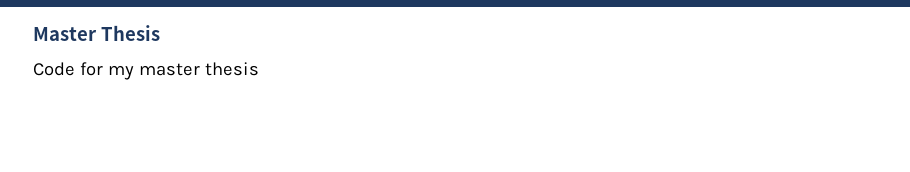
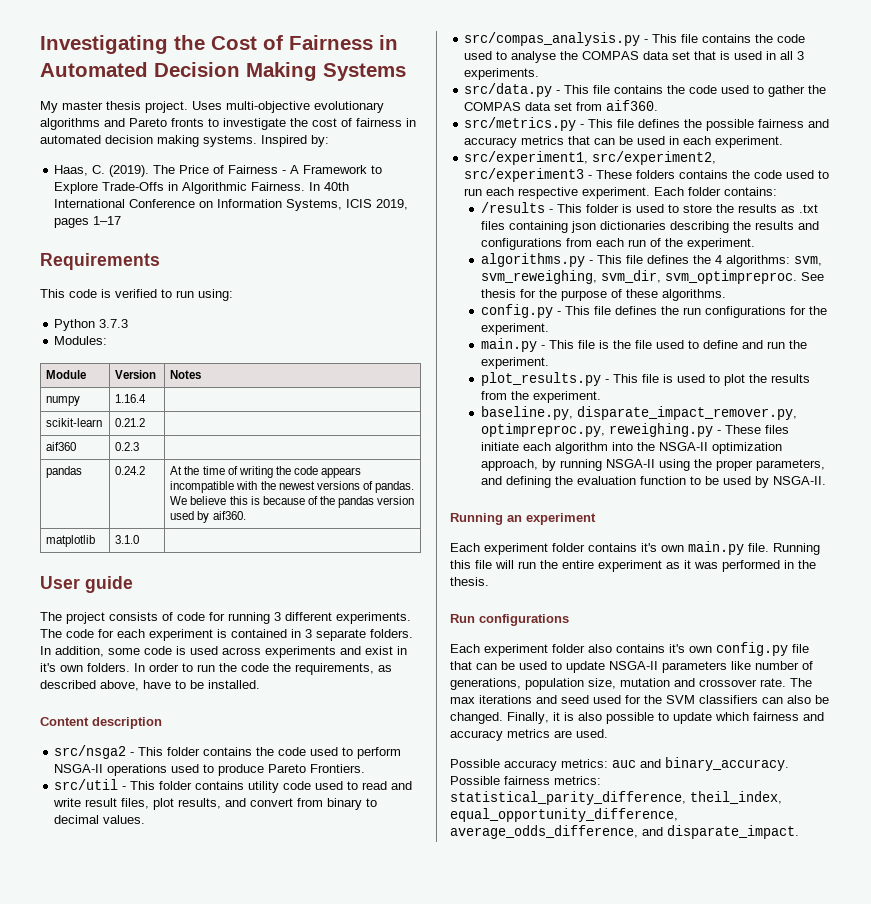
- Master Thesis
- Code for my master thesis
+ Investigating the Cost of Fairness in Automated Decision Making Systems
+ My master thesis project. Uses multi-objective evolutionary algorithms and Pareto fronts to investigate the cost of fairness in automated decision making systems. Inspired by:
+ Haas, C. (2019). The Price of Fairness - A Framework to Explore Trade-Offs in Algorithmic Fairness. In 40th International Conference on Information Systems, ICIS 2019, pages 1–17
+ Requirements
+ This code is verified to run using:
+ Python 3.7.3
+ Modules:
+ Module | Version | Notes
+ numpy | 1.16.4 |
+ scikit-learn | 0.21.2 |
+ aif360 | 0.2.3 |
+ pandas | 0.24.2 | At the time of writing the code appears incompatible with the newest versions of pandas. We believe this is because of the pandas version used by aif360.
+ matplotlib | 3.1.0 |
+ User guide
+ The project consists of code for running 3 different experiments. The code for each experiment is contained in 3 separate folders. In addition, some code is used across experiments and exist in it's own folders. In order to run the code the requirements, as described above, have to be installed.
+ Content description
+ src/nsga2 - This folder contains the code used to perform NSGA-II operations used to produce Pareto Frontiers.
+ src/util - This folder contains utility code used to read and write result files, plot results, and convert from binary to decimal values.
+ src/compas_analysis.py - This file contains the code used to analyse the COMPAS data set that is used in all 3 experiments.
+ src/data.py - This file contains the code used to gather the COMPAS data set from aif360.
+ src/metrics.py - This file defines the possible fairness and accuracy metrics that can be used in each experiment.
+ src/experiment1, src/experiment2, src/experiment3 - These folders contains the code used to run each respective experiment. Each folder contains:
+ /results - This folder is used to store the results as .txt files containing json dictionaries describing the results and configurations from each run of the experiment.
+ algorithms.py - This file defines the 4 algorithms: svm, svm_reweighing, svm_dir, svm_optimpreproc. See thesis for the purpose of these algorithms.
+ config.py - This file defines the run configurations for the experiment.
+ main.py - This file is the file used to define and run the experiment.
+ plot_results.py - This file is used to plot the results from the experiment.
+ baseline.py, disparate_impact_remover.py, optimpreproc.py, reweighing.py - These files initiate each algorithm into the NSGA-II optimization approach, by running NSGA-II using the proper parameters, and defining the evaluation function to be used by NSGA-II.
+ Running an experiment
+ Each experiment folder contains it's own main.py file. Running this file will run the entire experiment as it was performed in the thesis.
+ Run configurations
+ Each experiment folder also contains it's own config.py file that can be used to update NSGA-II parameters like number of generations, population size, mutation and crossover rate. The max iterations and seed used for the SVM classifiers can also be changed. Finally, it is also possible to update which fairness and accuracy metrics are used.
+ Possible accuracy metrics: auc and binary_accuracy. Possible fairness metrics: statistical_parity_difference, theil_index, equal_opportunity_difference, average_odds_difference, and disparate_impact.

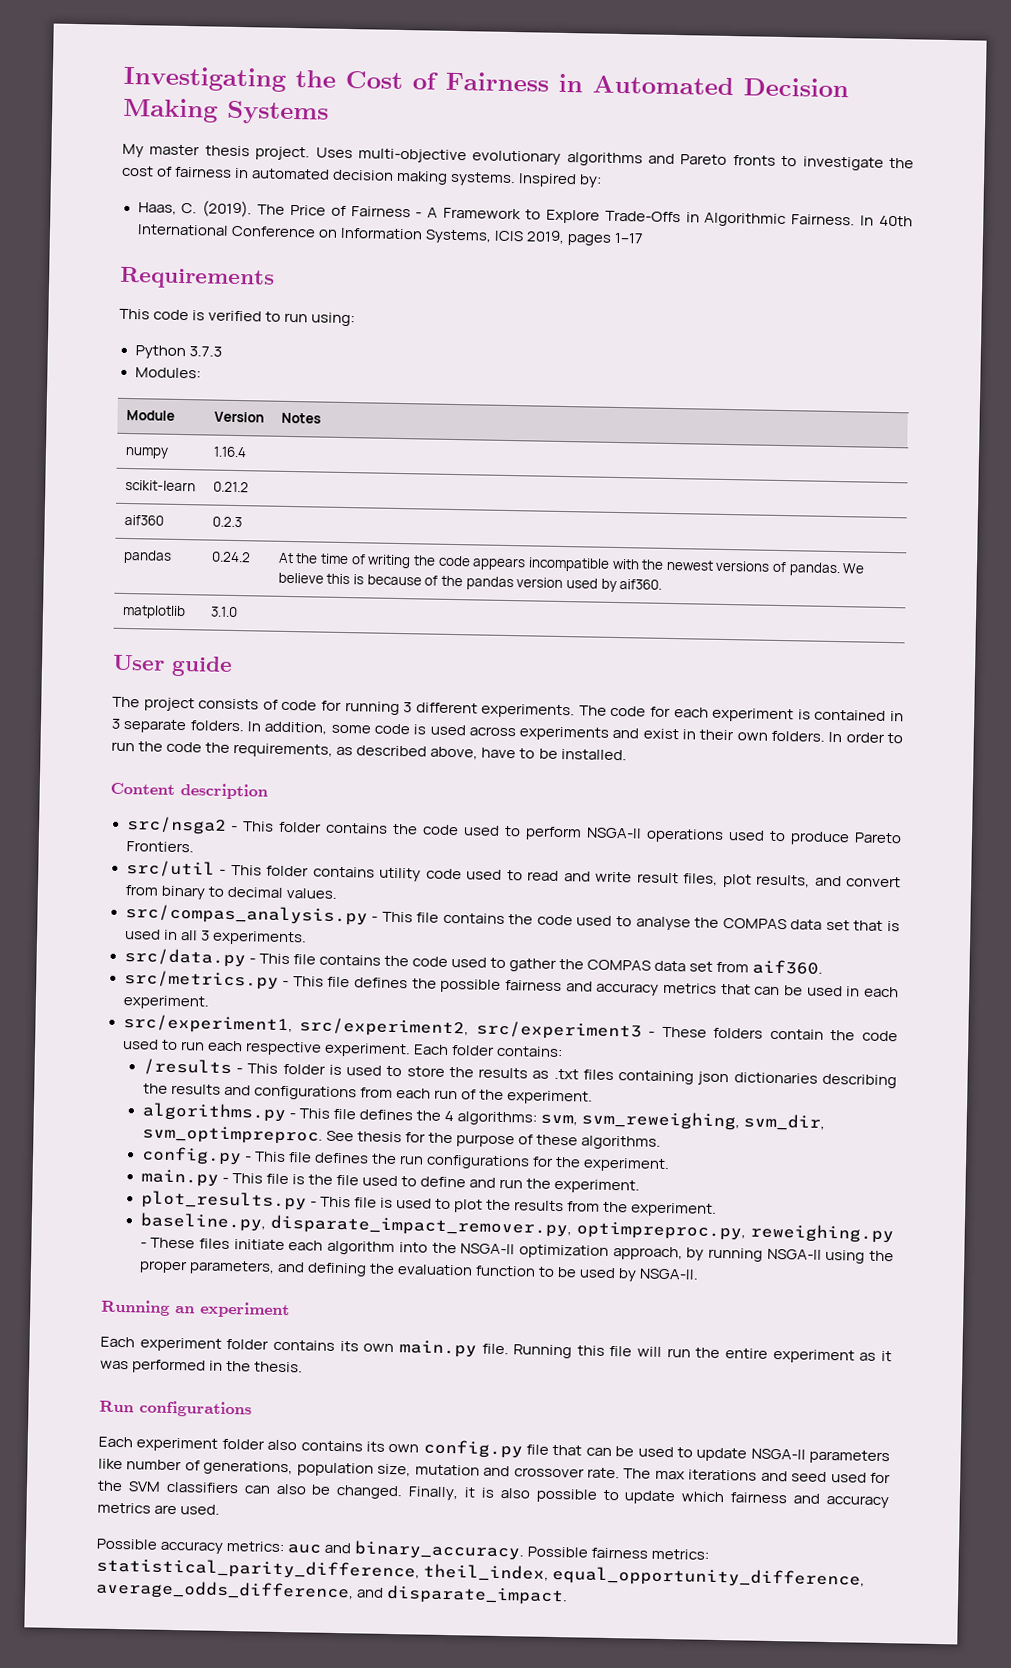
- In addition, some code is used across experiments and exist in it's own folders.
+ In addition, some code is used across experiments and exist in their own folders.
- src/experiment1, src/experiment2, src/experiment3 - These folders contains the code used to run each respective experiment.
+ src/experiment1, src/experiment2, src/experiment3 - These folders contain the code used to run each respective experiment.
- Each experiment folder contains it's own main.py file.
+ Each experiment folder contains its own main.py file.
- Each experiment folder also contains it's own config.py file that can be used to update NSGA-II parameters like number of generations, population size, mutation and crossover rate.
+ Each experiment folder also contains its own config.py file that can be used to update NSGA-II parameters like number of generations, population size, mutation and crossover rate.

